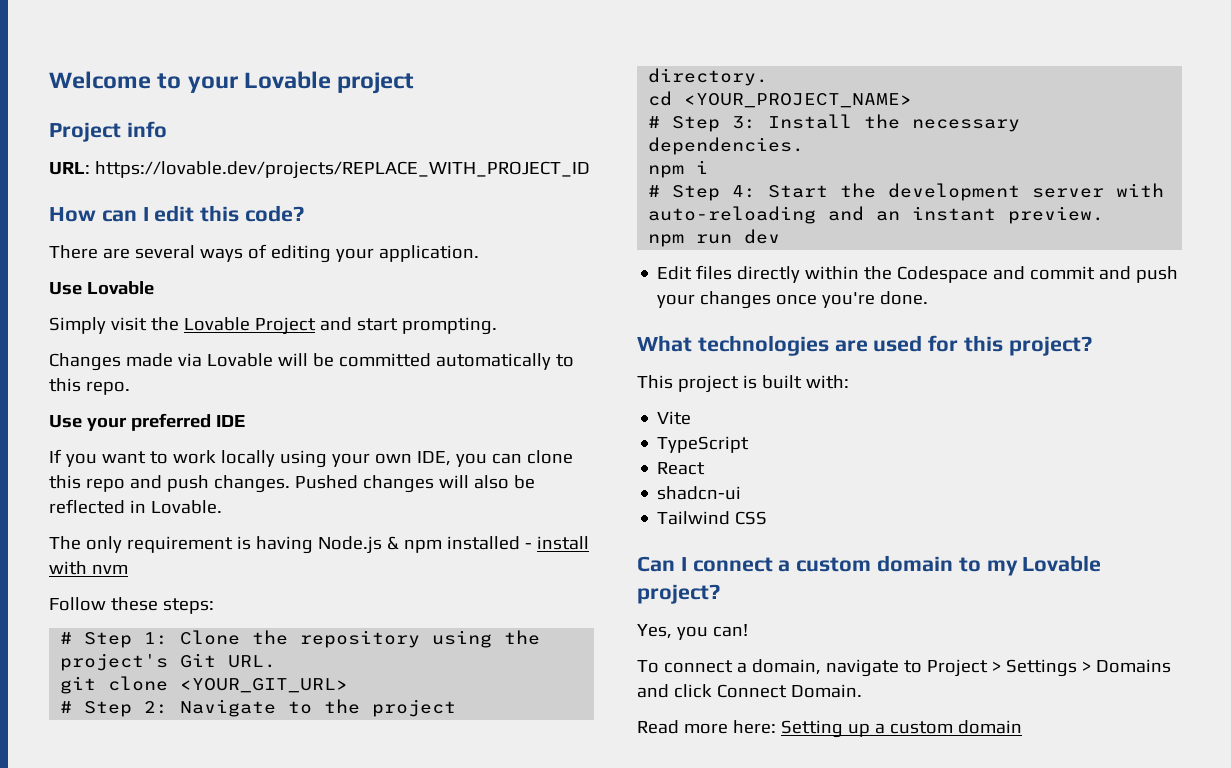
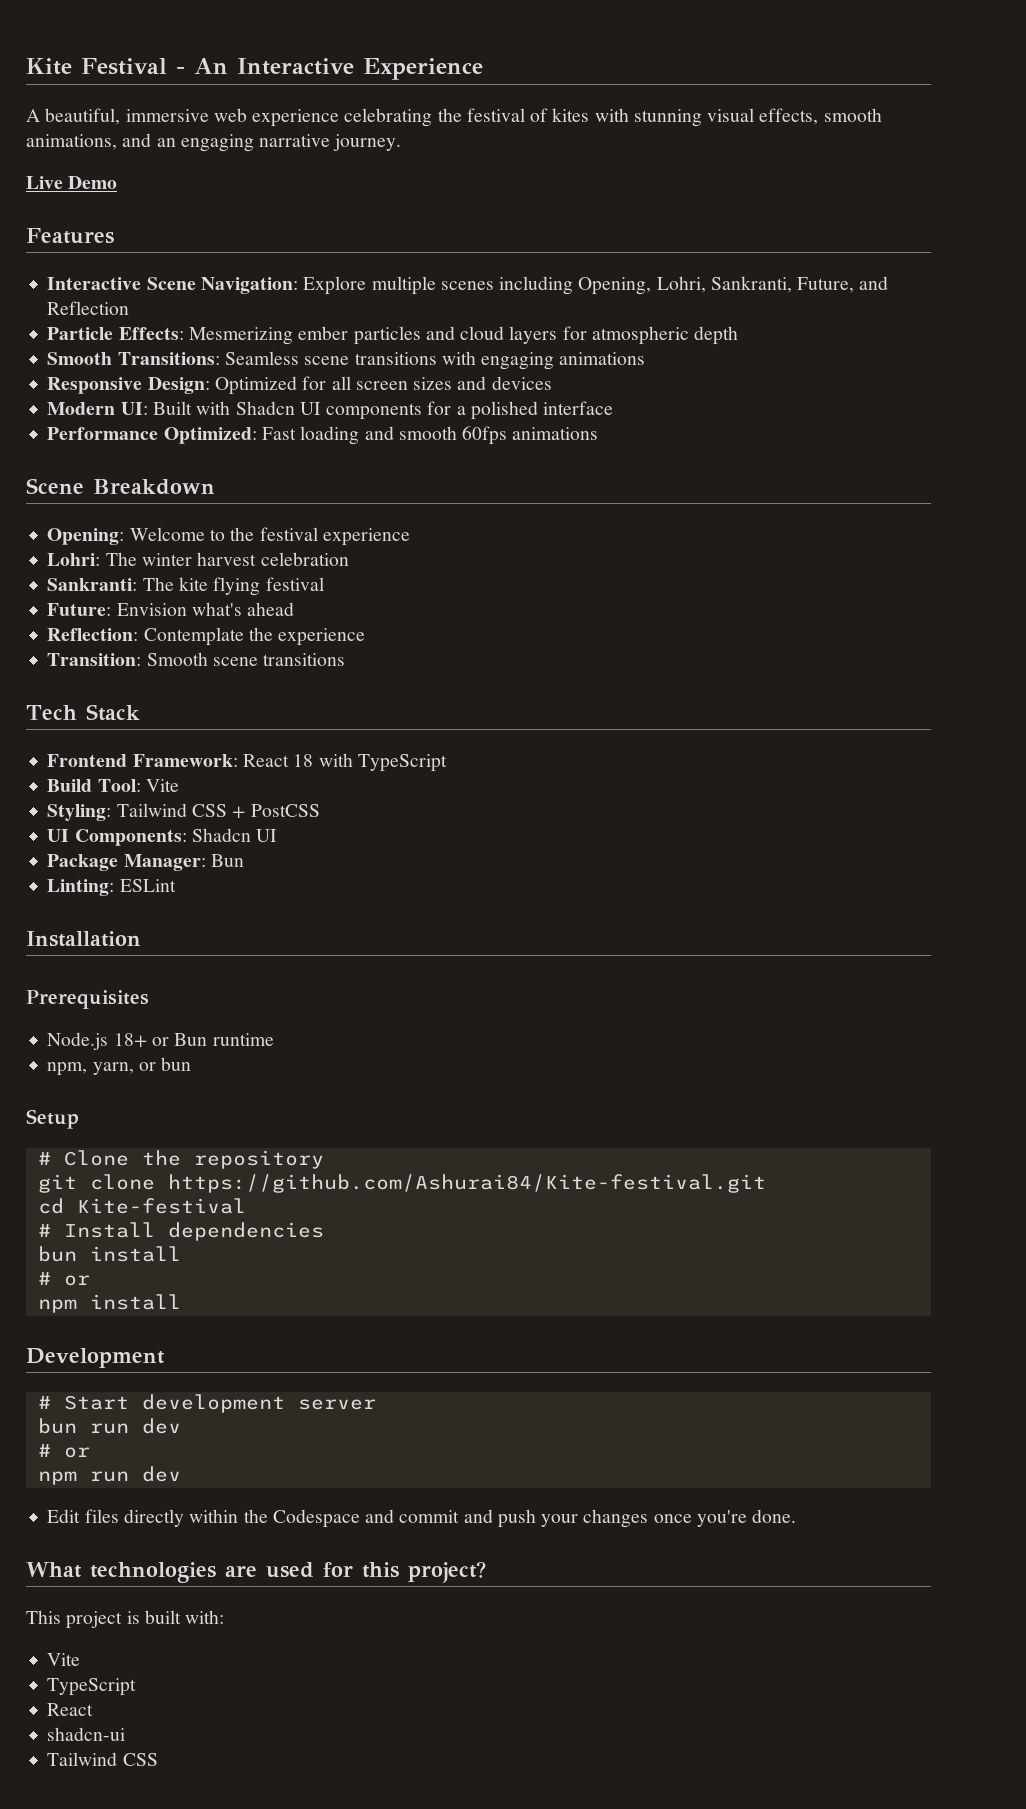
- Welcome to your Lovable project
- Project info
- URL: https://lovable.dev/projects/REPLACE_WITH_PROJECT_ID
- How can I edit this code?
- There are several ways of editing your application.
- Use Lovable
- Simply visit the Lovable Project and start prompting.
- Changes made via Lovable will be committed automatically to this repo.
- Use your preferred IDE
- If you want to work locally using your own IDE, you can clone this repo and push changes. Pushed changes will also be reflected in Lovable.
- The only requirement is having Node.js & npm installed - install with nvm
- Follow these steps:
- # Step 1: Clone the repository using the project's Git URL.
- git clone <YOUR_GIT_URL>
- # Step 2: Navigate to the project directory.
- cd <YOUR_PROJECT_NAME>
- # Step 3: Install the necessary dependencies.
- npm i
- # Step 4: Start the development server with auto-reloading and an instant preview.
+ Kite Festival - An Interactive Experience
+ A beautiful, immersive web experience celebrating the festival of kites with stunning visual effects, smooth animations, and an engaging narrative journey.
+ Live Demo
+ Features
+ Interactive Scene Navigation: Explore multiple scenes including Opening, Lohri, Sankranti, Future, and Reflection
+ Particle Effects: Mesmerizing ember particles and cloud layers for atmospheric depth
+ Smooth Transitions: Seamless scene transitions with engaging animations
+ Responsive Design: Optimized for all screen sizes and devices
+ Modern UI: Built with Shadcn UI components for a polished interface
+ Performance Optimized: Fast loading and smooth 60fps animations
+ Scene Breakdown
+ Opening: Welcome to the festival experience
+ Lohri: The winter harvest celebration
+ Sankranti: The kite flying festival
+ Future: Envision what's ahead
+ Reflection: Contemplate the experience
+ Transition: Smooth scene transitions
+ Tech Stack
+ Frontend Framework: React 18 with TypeScript
+ Build Tool: Vite
+ Styling: Tailwind CSS + PostCSS
+ UI Components: Shadcn UI
+ Package Manager: Bun
+ Linting: ESLint
+ Installation
+ Prerequisites
+ Node.js 18+ or Bun runtime
+ npm, yarn, or bun
+ Setup
+ # Clone the repository
+ git clone https://github.com/Ashurai84/Kite-festival.git
+ cd Kite-festival
+ # Install dependencies
+ bun install
+ # or
+ npm install
+ Development
+ # Start development server
+ bun run dev
+ # or
- Can I connect a custom domain to my Lovable project?
- Yes, you can!
- To connect a domain, navigate to Project > Settings > Domains and click Connect Domain.
- Read more here: Setting up a custom domain

